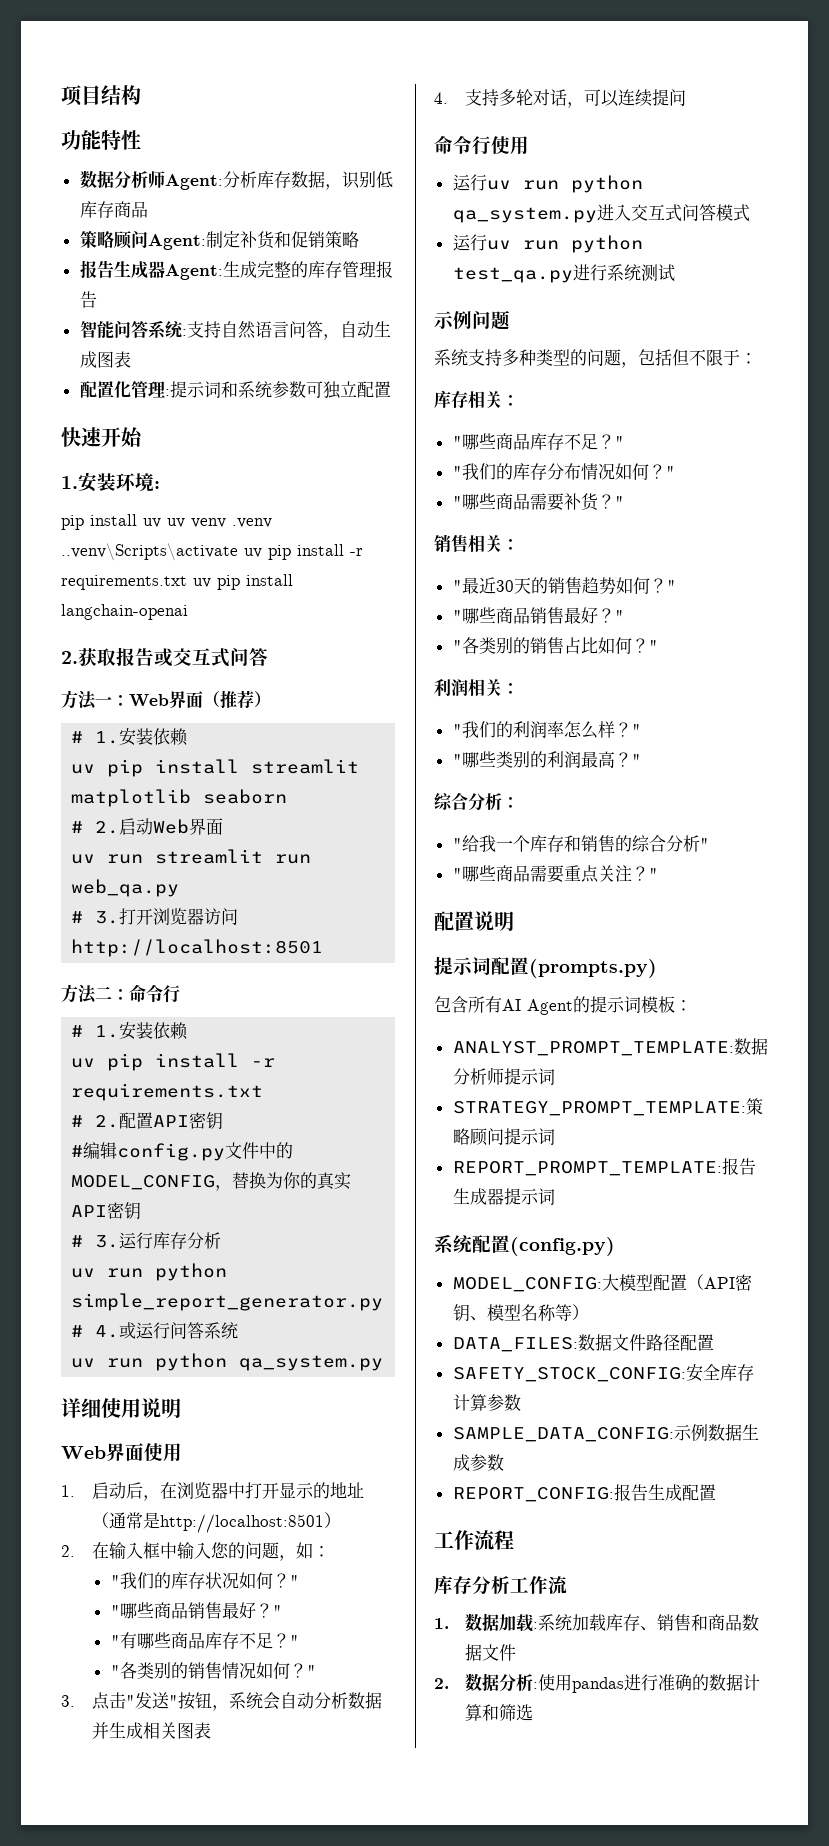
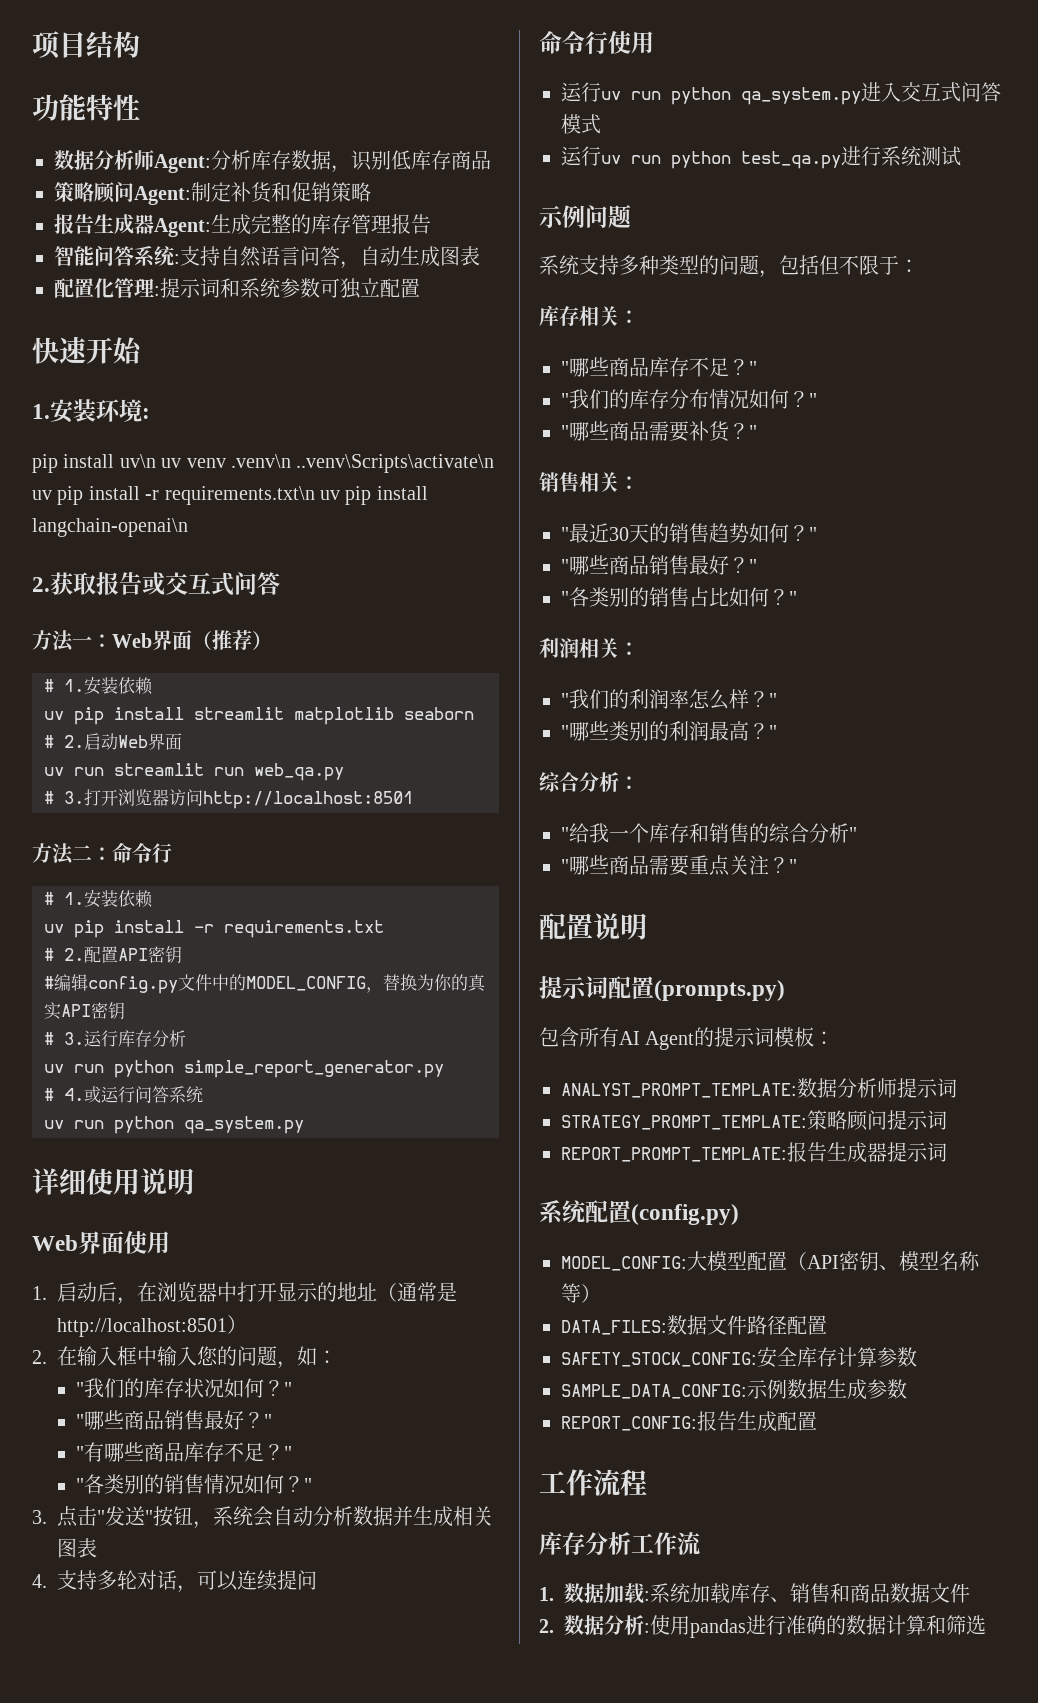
- pip install uv uv venv .venv ..venv\Scripts\activate uv pip install -r requirements.txt uv pip install langchain-openai
+ pip install uv\n uv venv .venv\n ..venv\Scripts\activate\n uv pip install -r requirements.txt\n uv pip install langchain-openai\n

